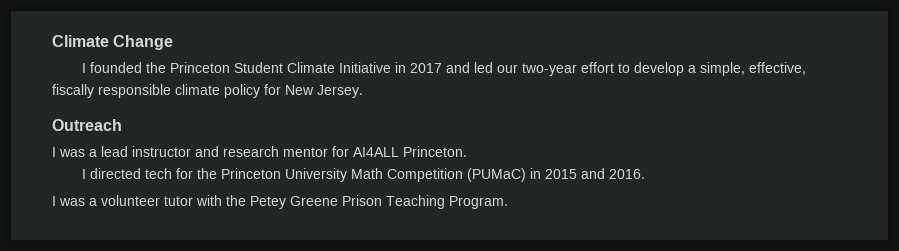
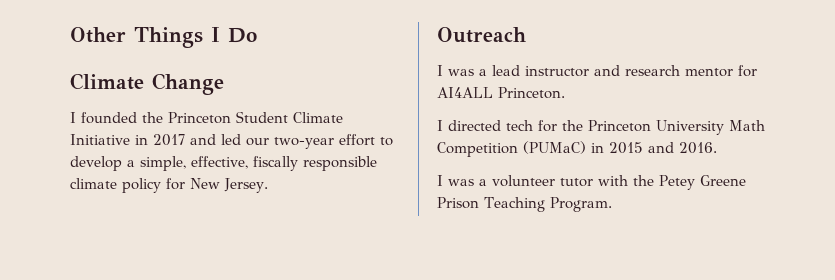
+ Other Things I Do

